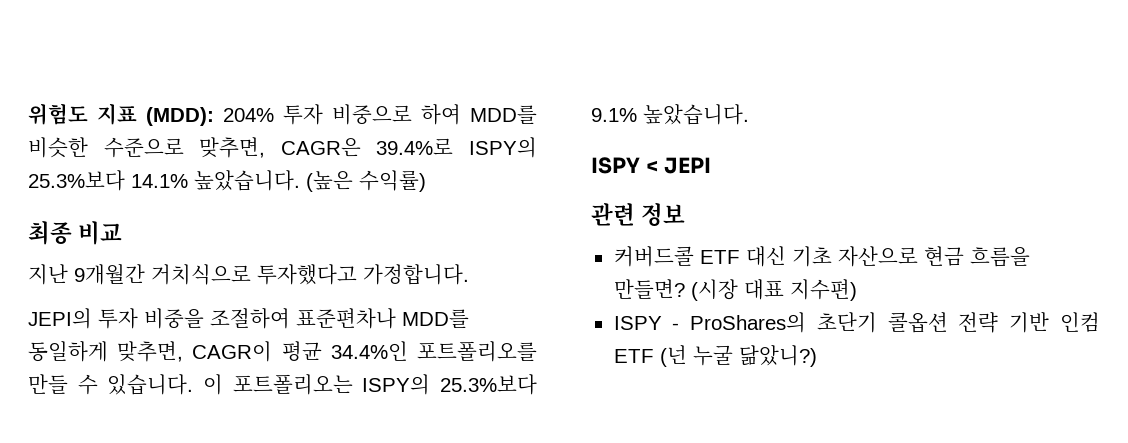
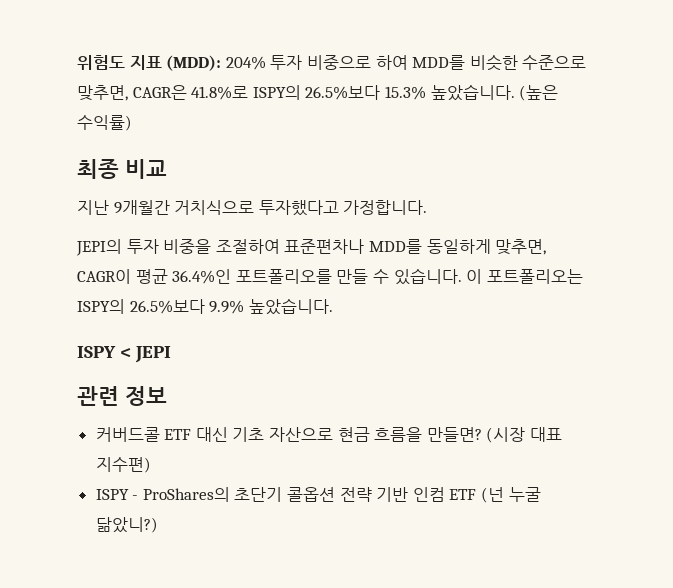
- 위험도 지표 (MDD): 204% 투자 비중으로 하여 MDD를 비슷한 수준으로 맞추면, CAGR은 39.4%로 ISPY의 25.3%보다 14.1% 높았습니다.
+ 위험도 지표 (MDD): 204% 투자 비중으로 하여 MDD를 비슷한 수준으로 맞추면, CAGR은 41.8%로 ISPY의 26.5%보다 15.3% 높았습니다.
- JEPI의 투자 비중을 조절하여 표준편차나 MDD를 동일하게 맞추면, CAGR이 평균 34.4%인 포트폴리오를 만들 수 있습니다.
+ JEPI의 투자 비중을 조절하여 표준편차나 MDD를 동일하게 맞추면, CAGR이 평균 36.4%인 포트폴리오를 만들 수 있습니다.
- 이 포트폴리오는 ISPY의 25.3%보다 9.1% 높았습니다.
+ 이 포트폴리오는 ISPY의 26.5%보다 9.9% 높았습니다.

